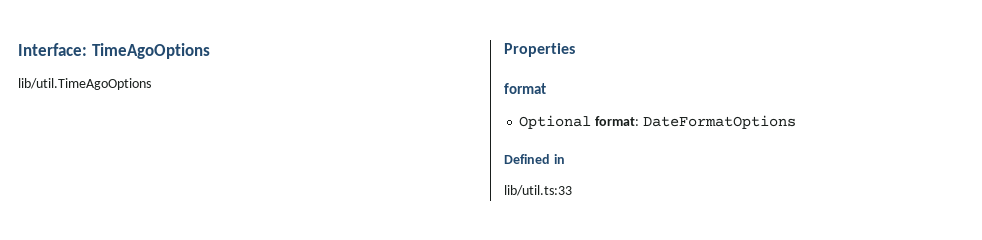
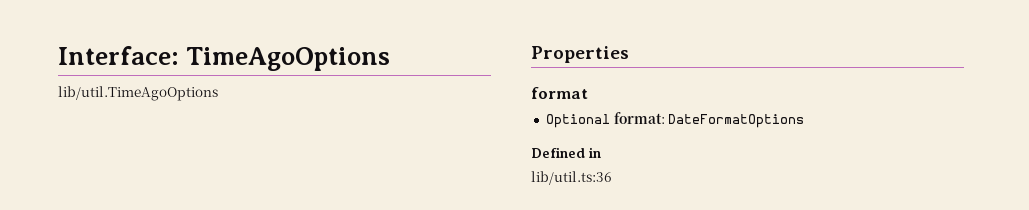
- lib/util.ts:33
+ lib/util.ts:36

